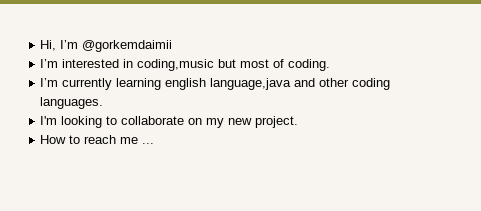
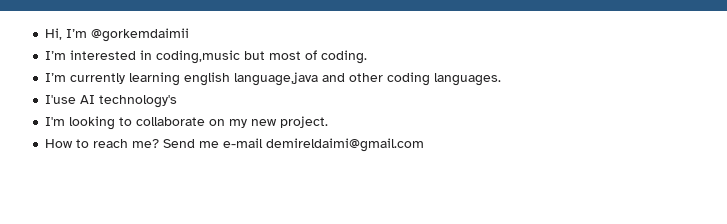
+ I'use AI technology's
- How to reach me ...
+ How to reach me? Send me e-mail demireldaimi@gmail.com

